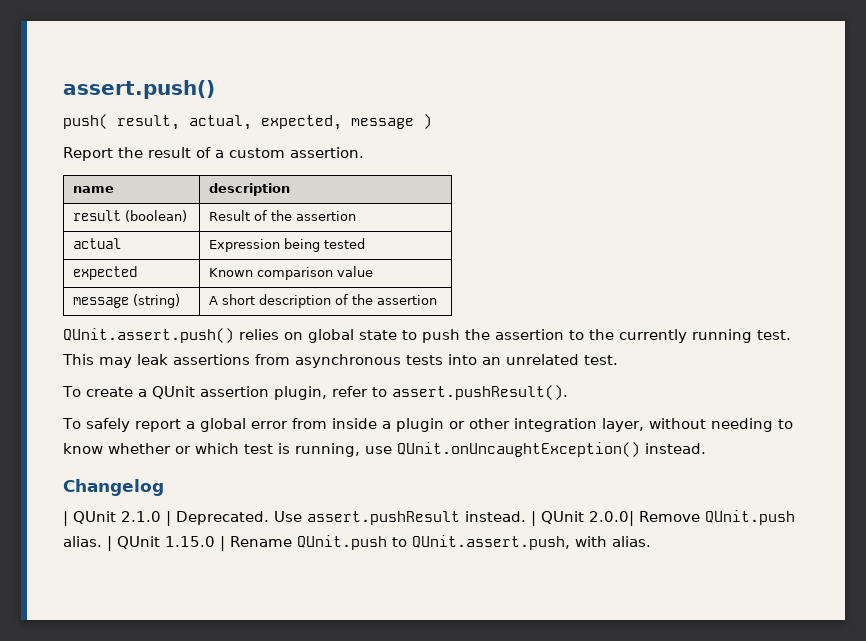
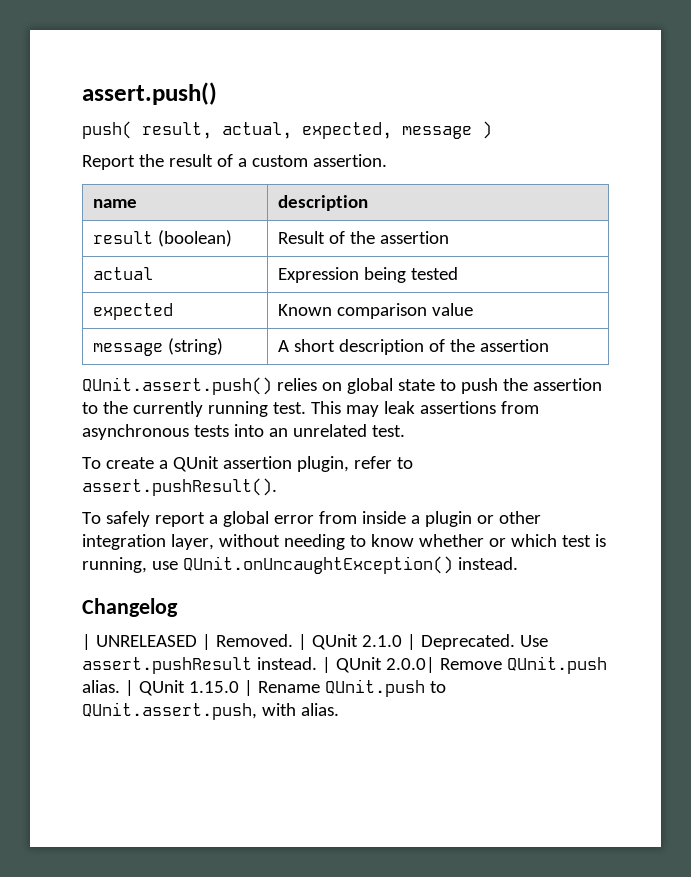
- | QUnit 2.1.0 | Deprecated.
+ | UNRELEASED | Removed. | QUnit 2.1.0 | Deprecated.

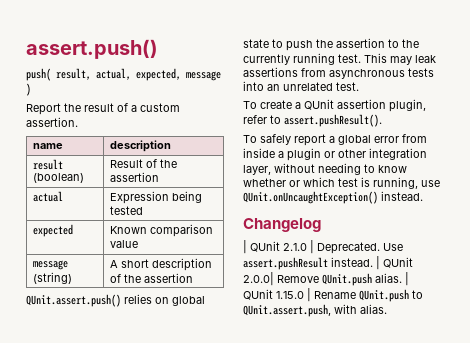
- | UNRELEASED | Removed. | QUnit 2.1.0 | Deprecated.
+ | QUnit 2.1.0 | Deprecated.

